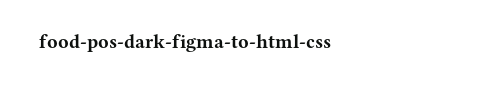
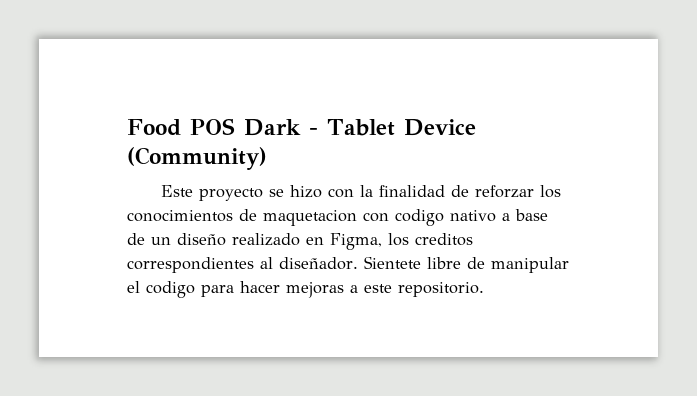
- food-pos-dark-figma-to-html-css
+ Food POS Dark - Tablet Device (Community)
+ Este proyecto se hizo con la finalidad de reforzar los conocimientos de maquetacion con codigo nativo a base de un diseño realizado en Figma, los creditos correspondientes al diseñador. Sientete libre de manipular el codigo para hacer mejoras a este repositorio.

